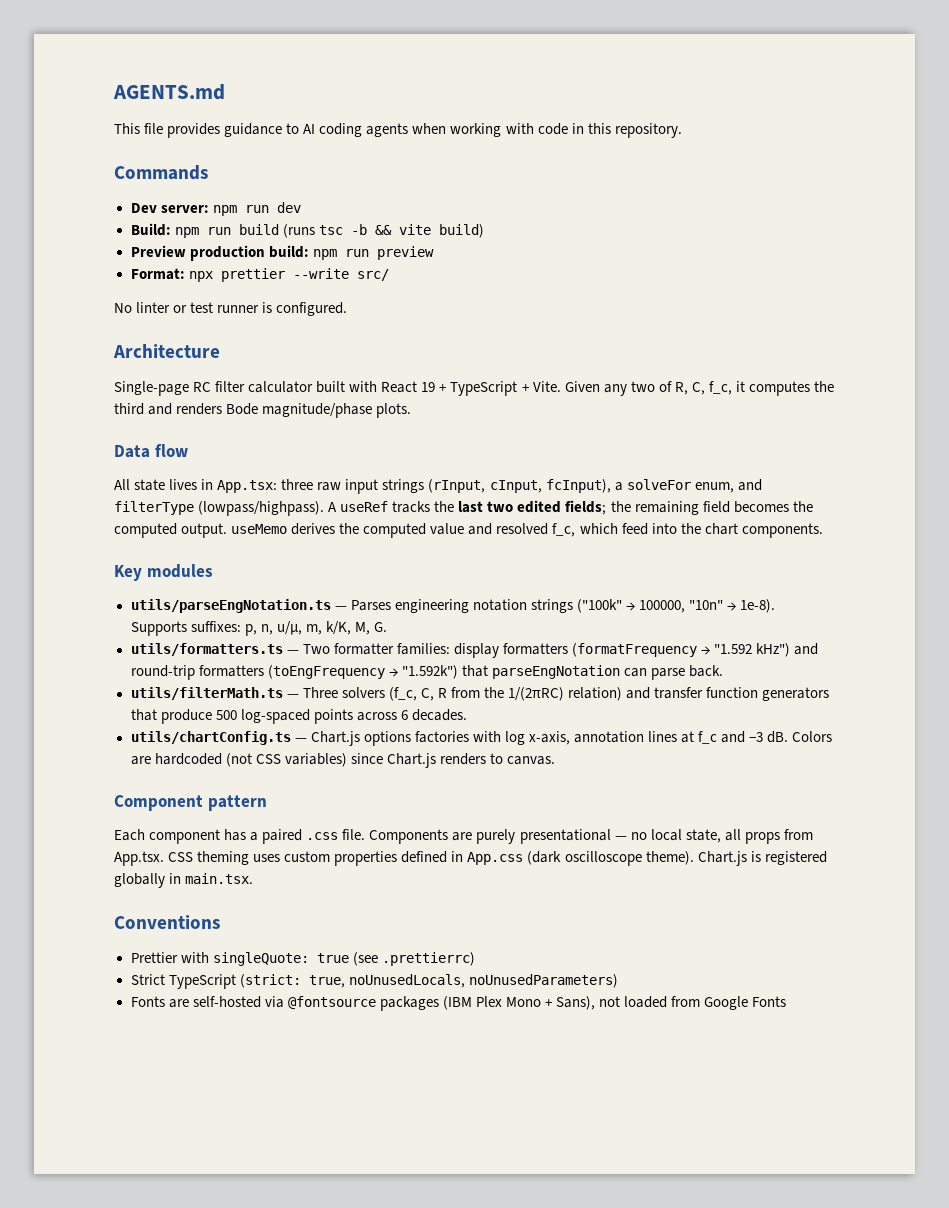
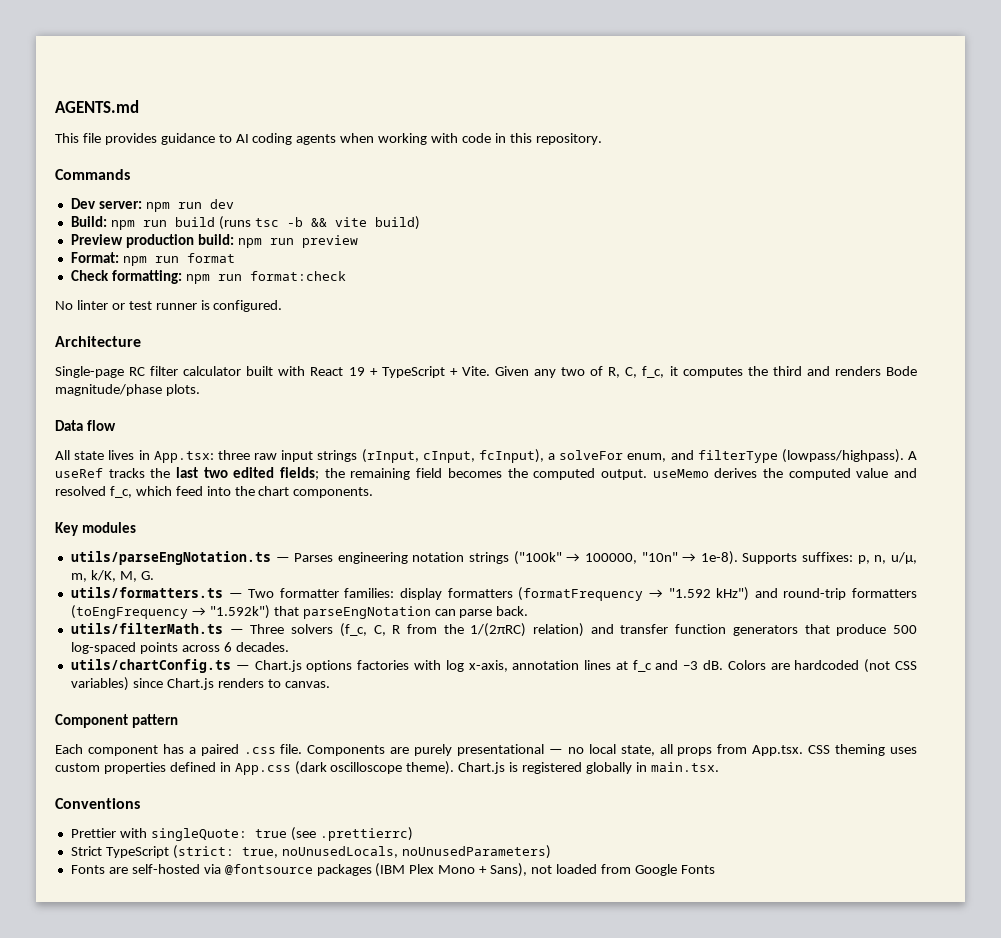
- Format: npx prettier --write src/
+ Format: npm run format
+ Check formatting: npm run format:check

